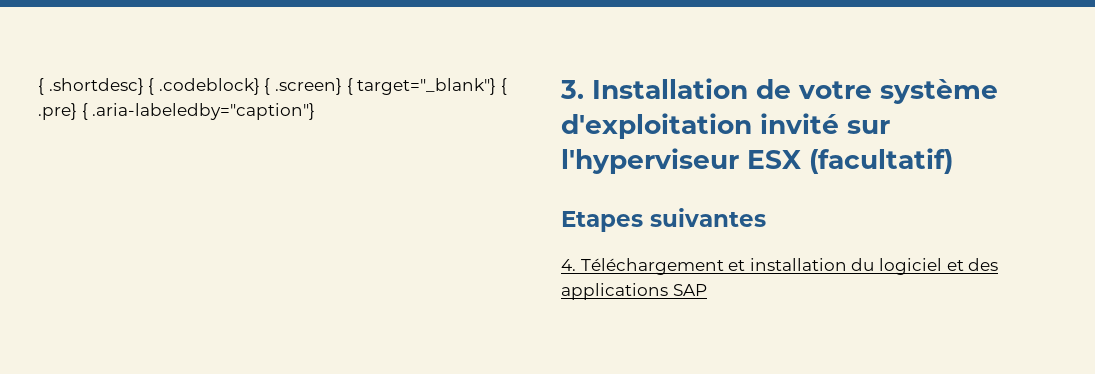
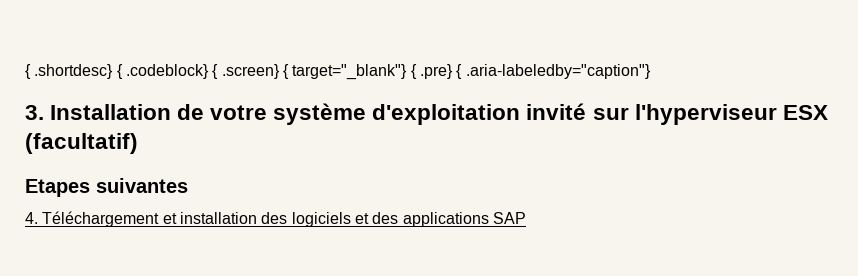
- 4. Téléchargement et installation du logiciel et des applications SAP
+ 4. Téléchargement et installation des logiciels et des applications SAP

